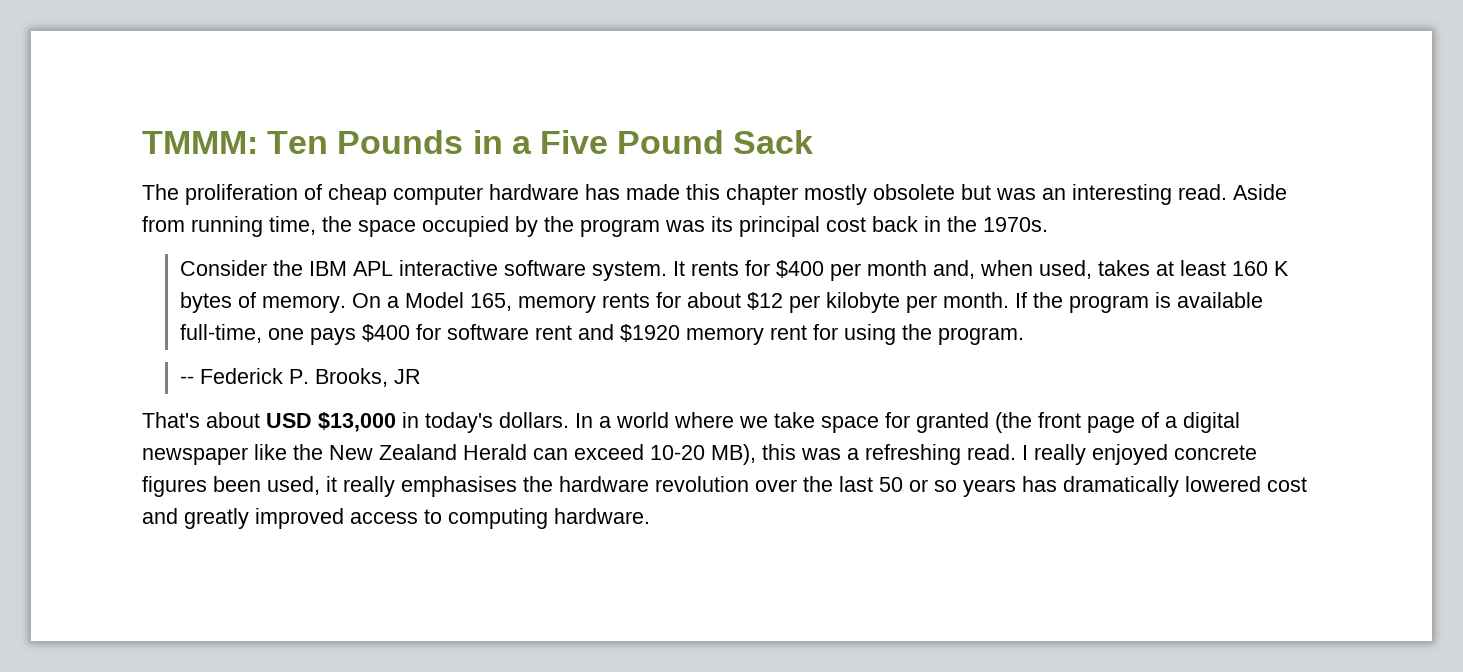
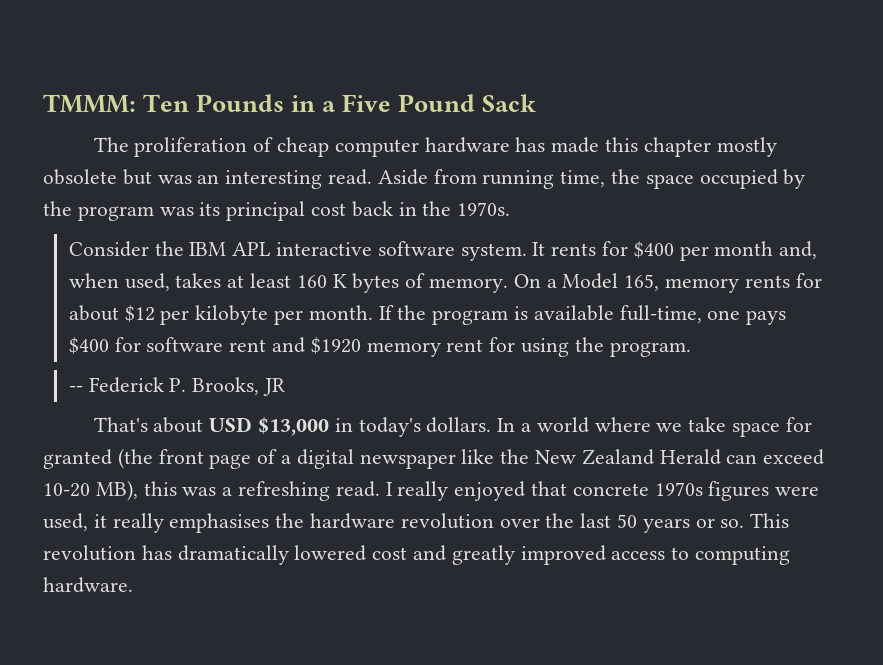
- I really enjoyed concrete figures been used, it really emphasises the hardware revolution over the last 50 or so years has dramatically lowered cost and greatly improved access to computing hardware.
+ I really enjoyed that concrete 1970s figures were used, it really emphasises the hardware revolution over the last 50 years or so. This revolution has dramatically lowered cost and greatly improved access to computing hardware.

